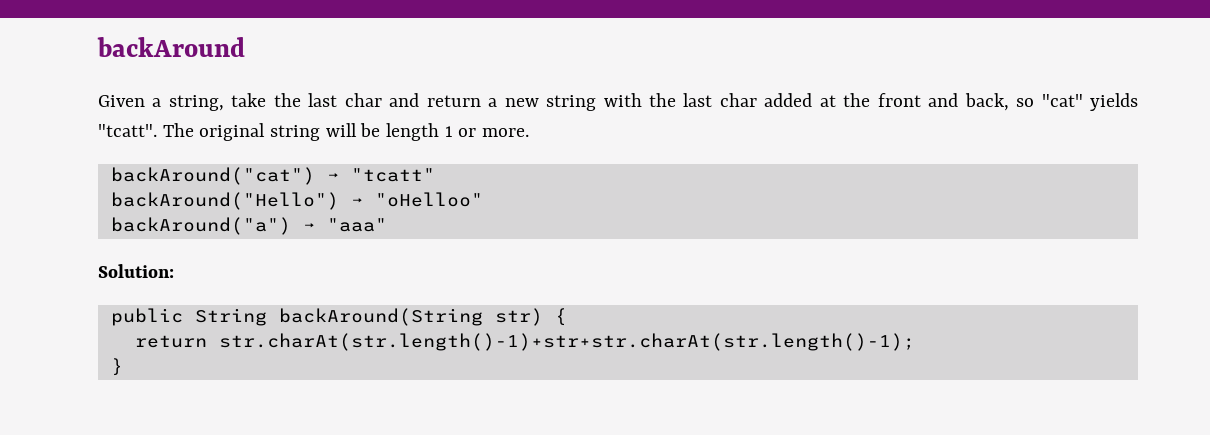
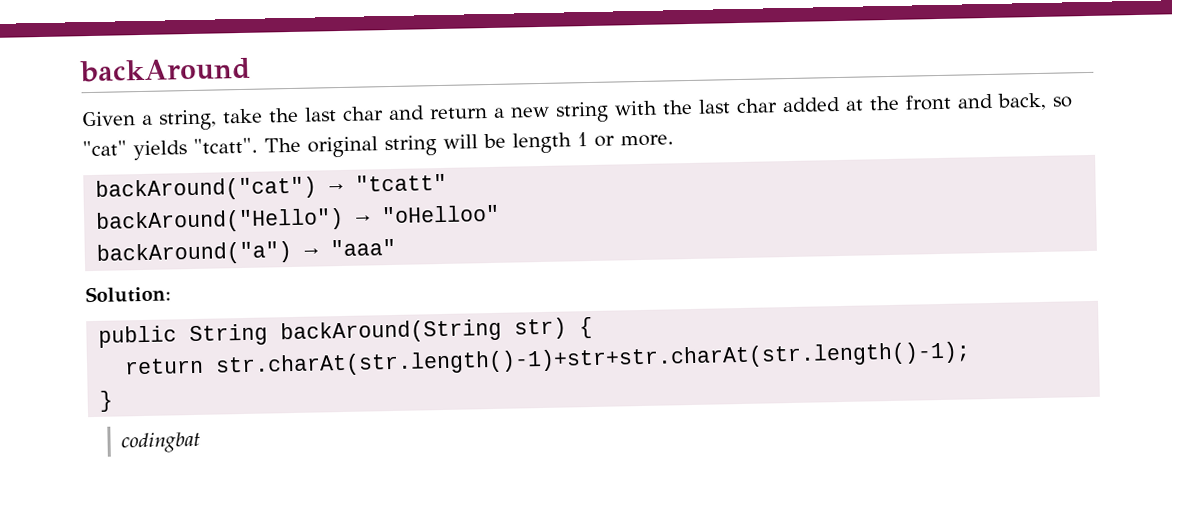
+ codingbat

